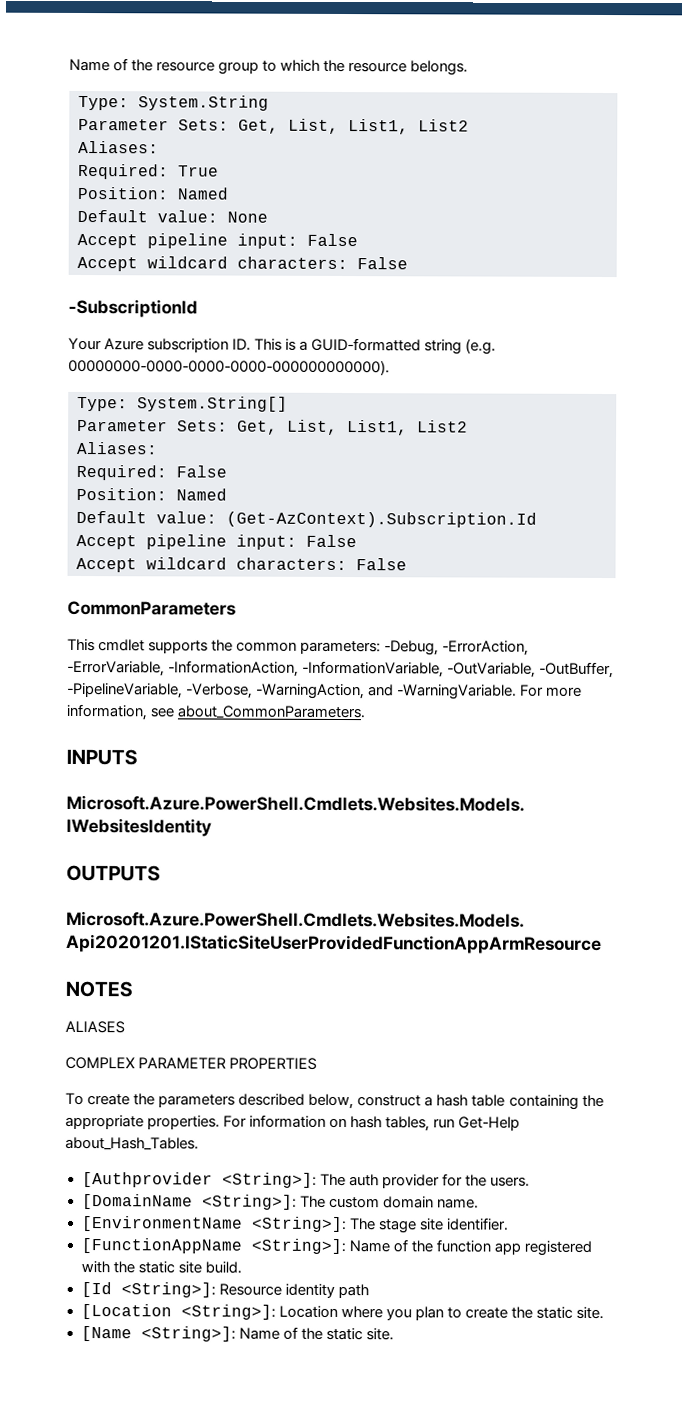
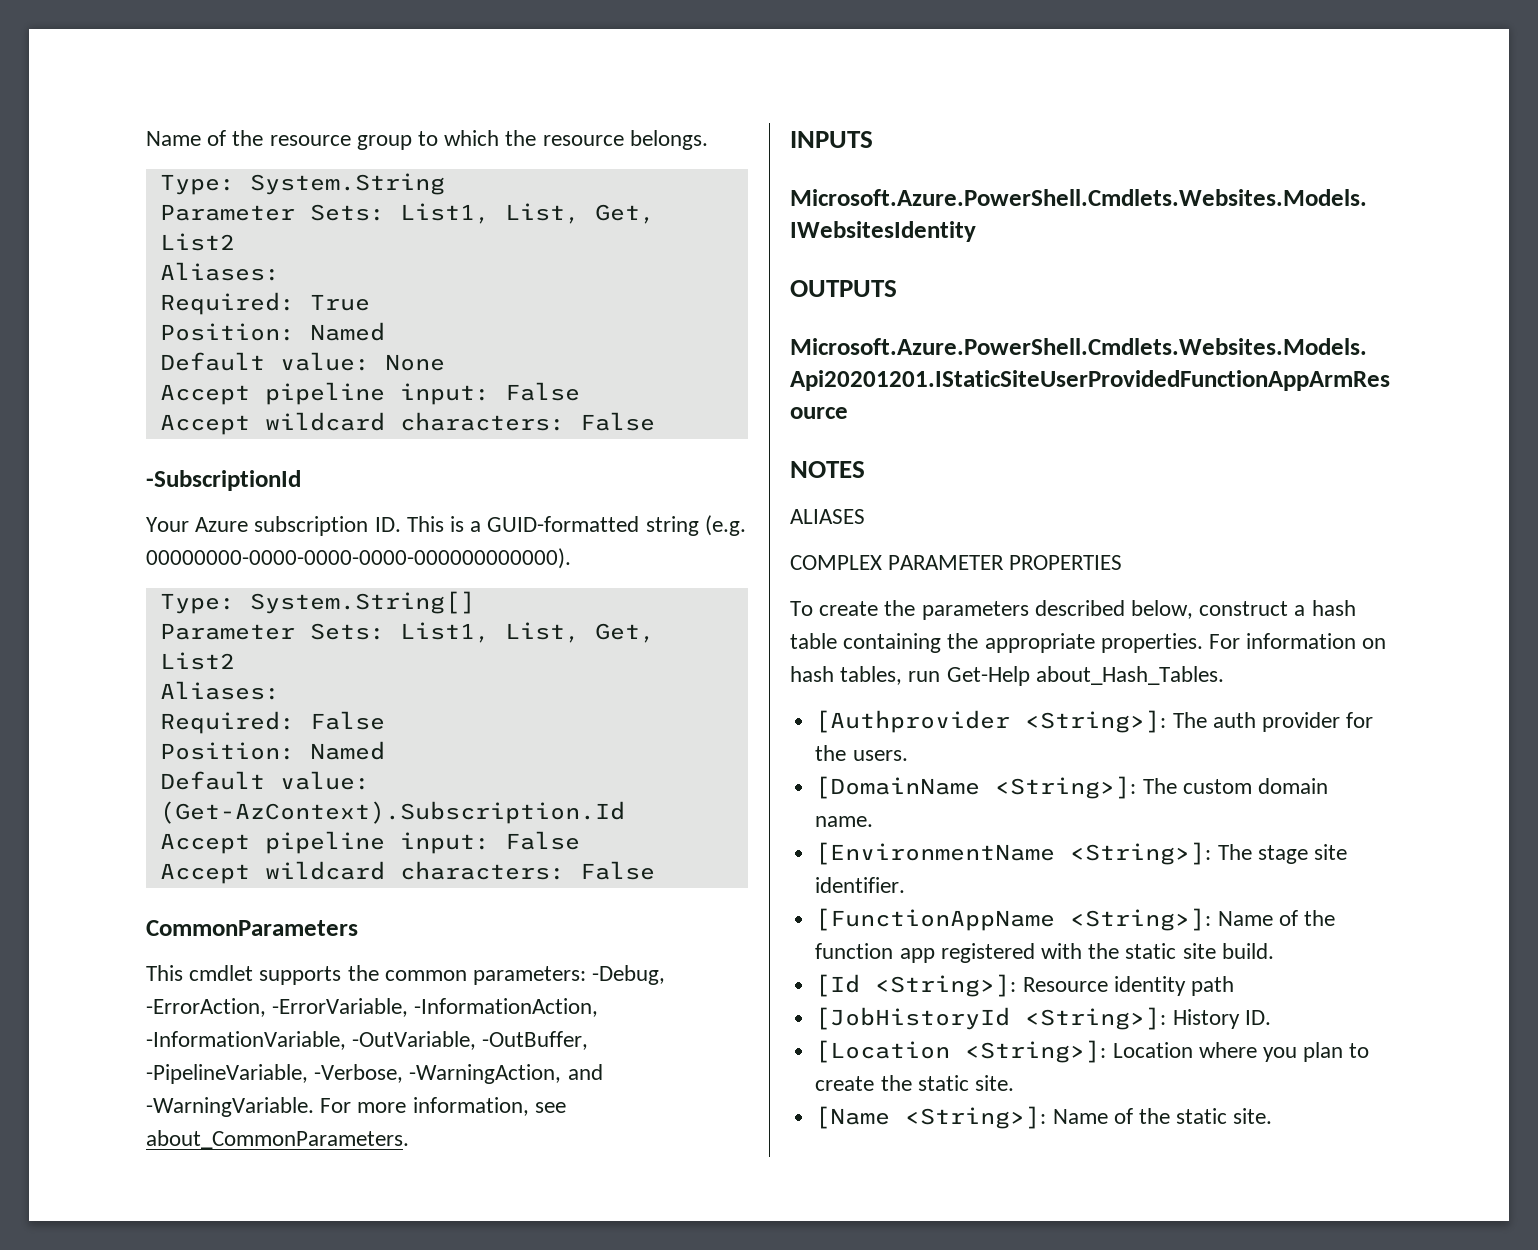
  Type: System.String
- Parameter Sets: Get, List, List1, List2
+ Parameter Sets: List1, List, Get, List2
  Type: System.String[]
- Parameter Sets: Get, List, List1, List2
+ Parameter Sets: List1, List, Get, List2
+ [JobHistoryId <String>]: History ID.

